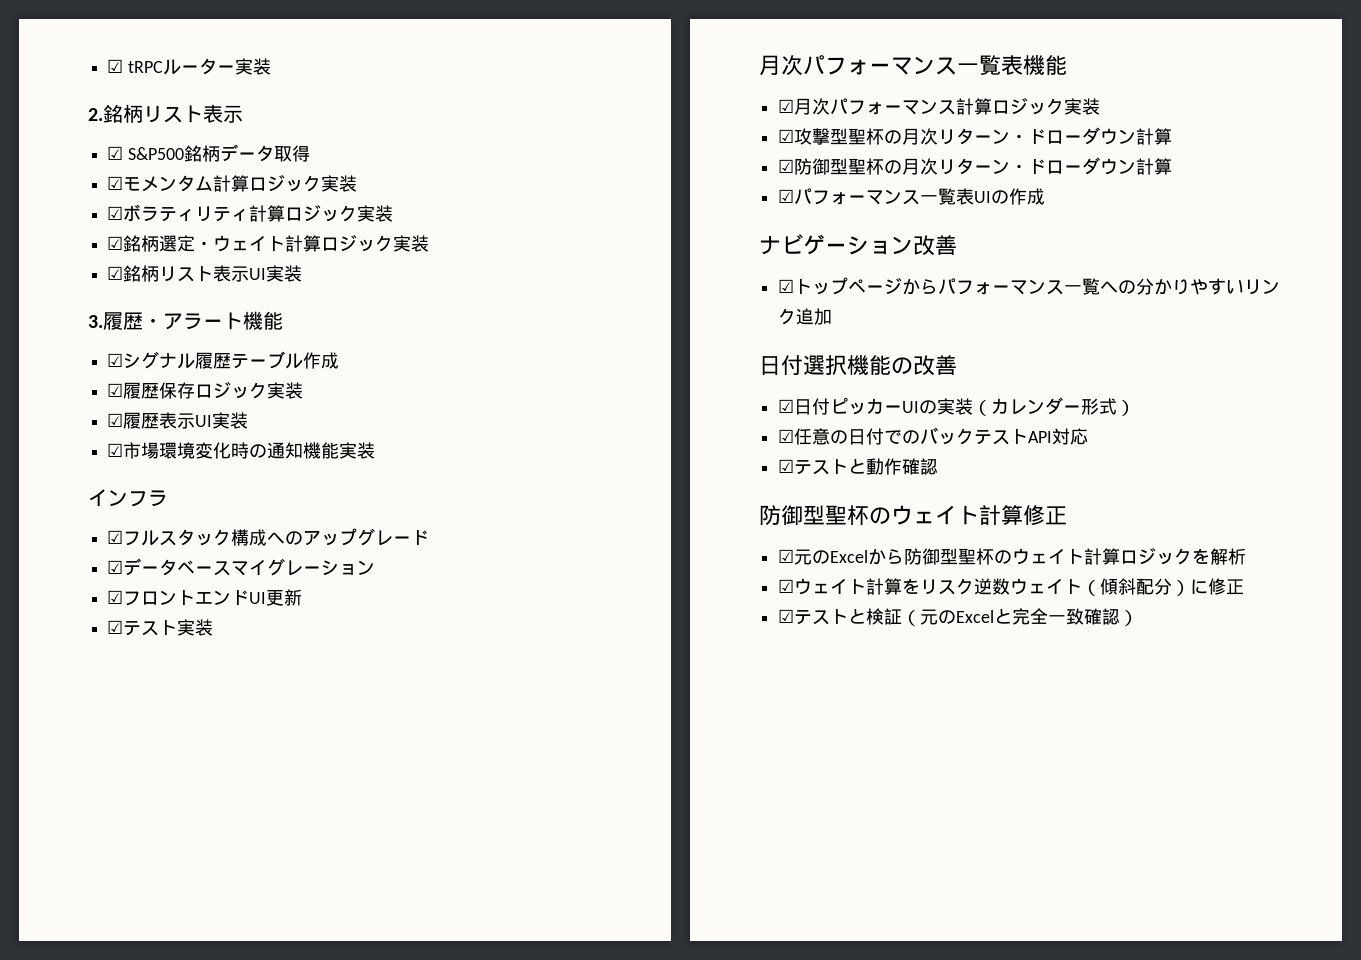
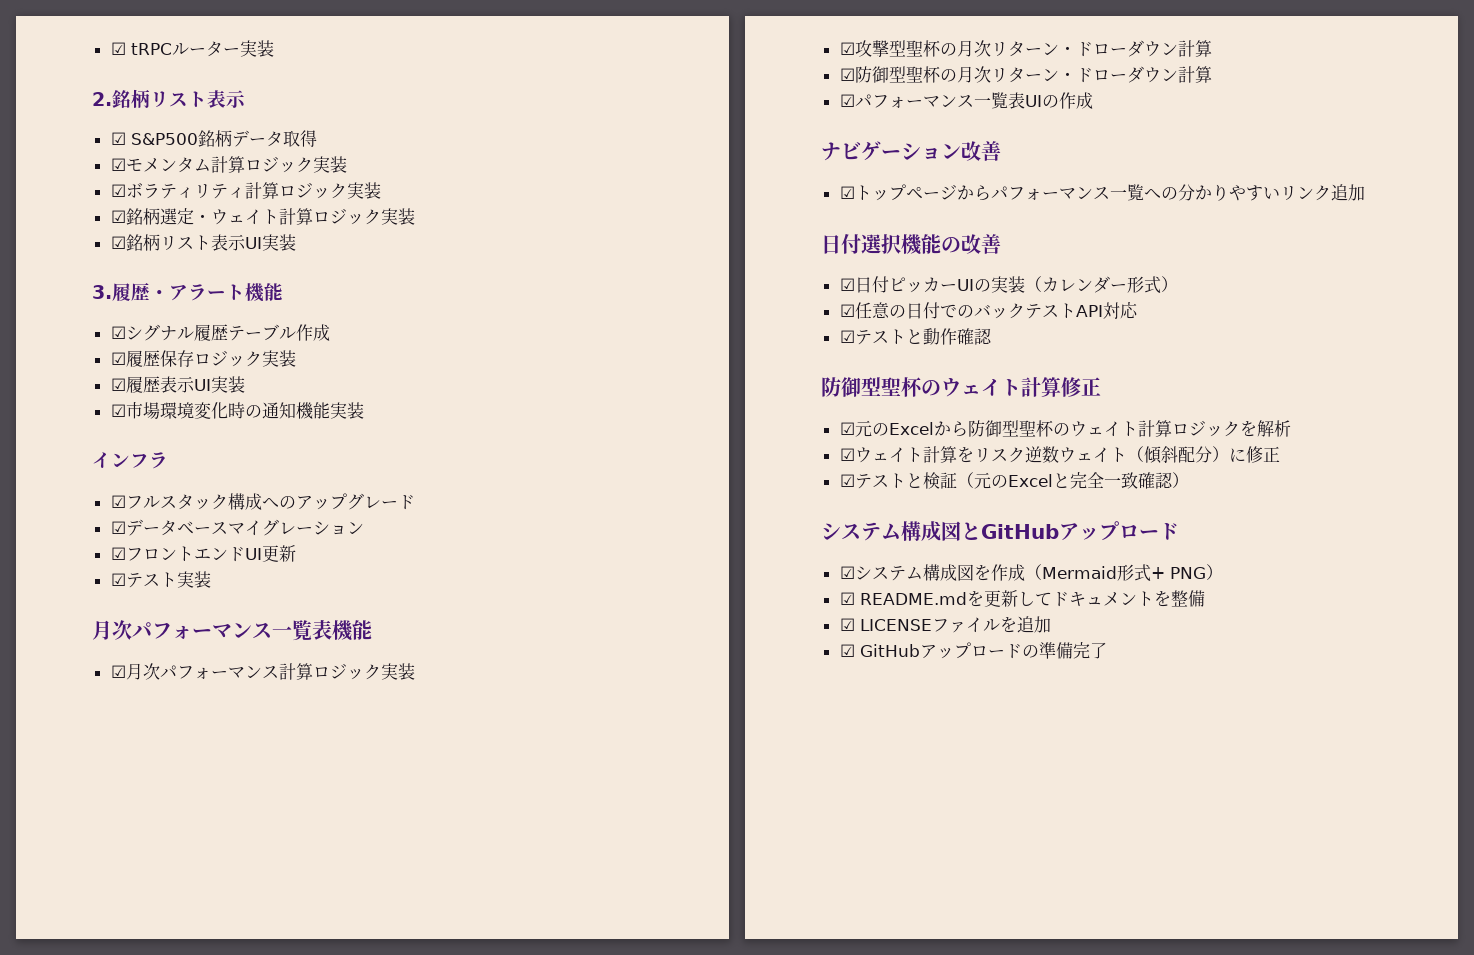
+ システム構成図とGitHubアップロード
+ ☑システム構成図を作成（Mermaid形式+ PNG）
+ ☑ README.mdを更新してドキュメントを整備
+ ☑ LICENSEファイルを追加
+ ☑ GitHubアップロードの準備完了

